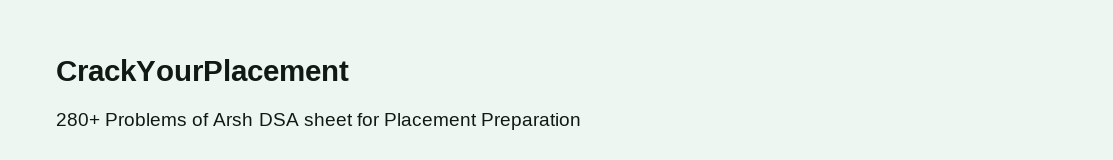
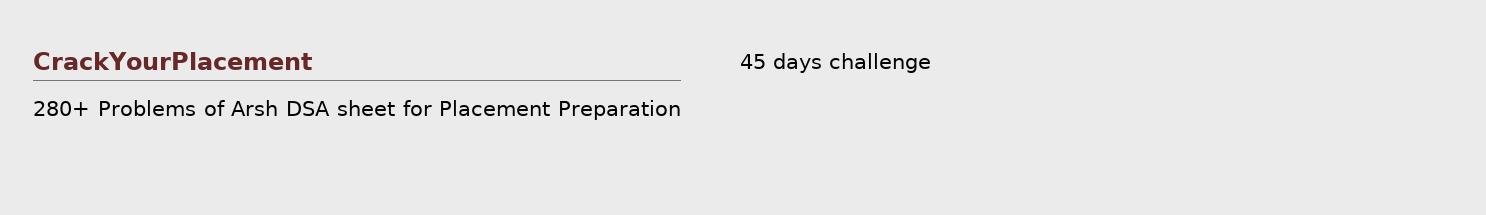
- 280+ Problems of Arsh DSA sheet for Placement Preparation
+ 280+ Problems of Arsh DSA sheet for Placement Preparation 45 days challenge

